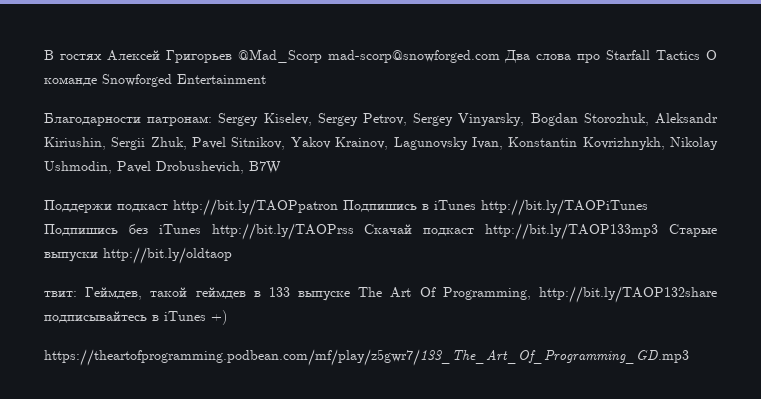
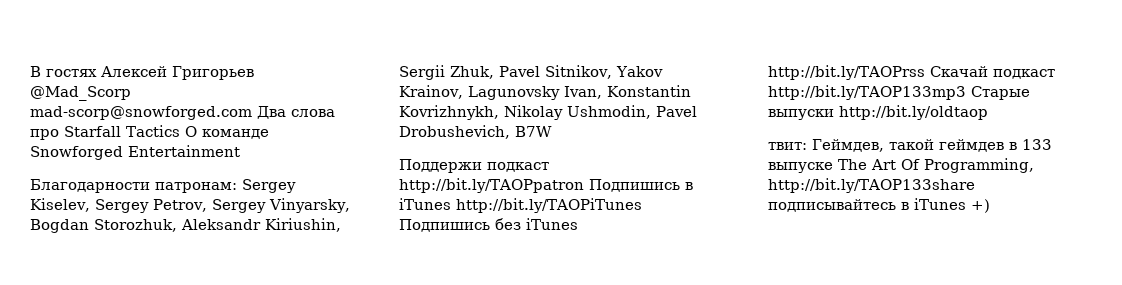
- твит: Геймдев, такой геймдев в 133 выпуске The Art Of Programming, http://bit.ly/TAOP132share подписывайтесь в iTunes +)
+ твит: Геймдев, такой геймдев в 133 выпуске The Art Of Programming, http://bit.ly/TAOP133share подписывайтесь в iTunes +)
- https://theartofprogramming.podbean.com/mf/play/z5gwr7/133_The_Art_Of_Programming_GD.mp3

